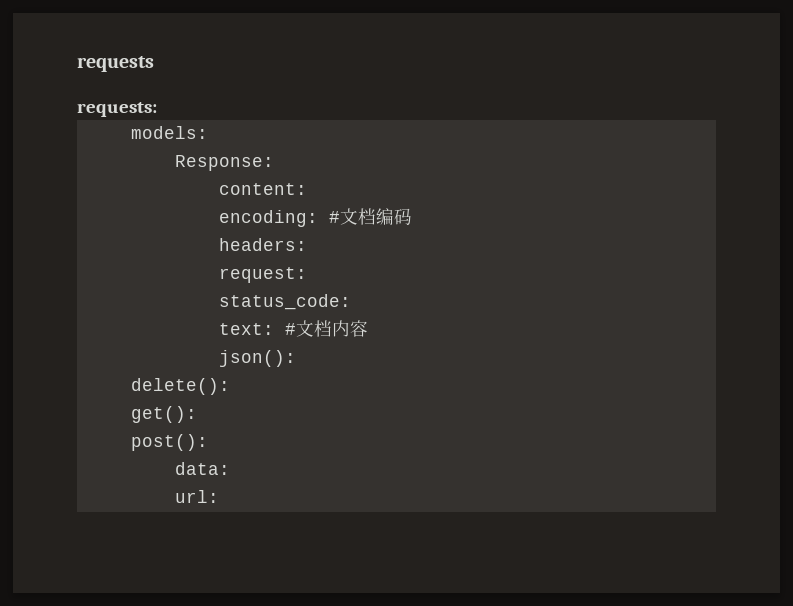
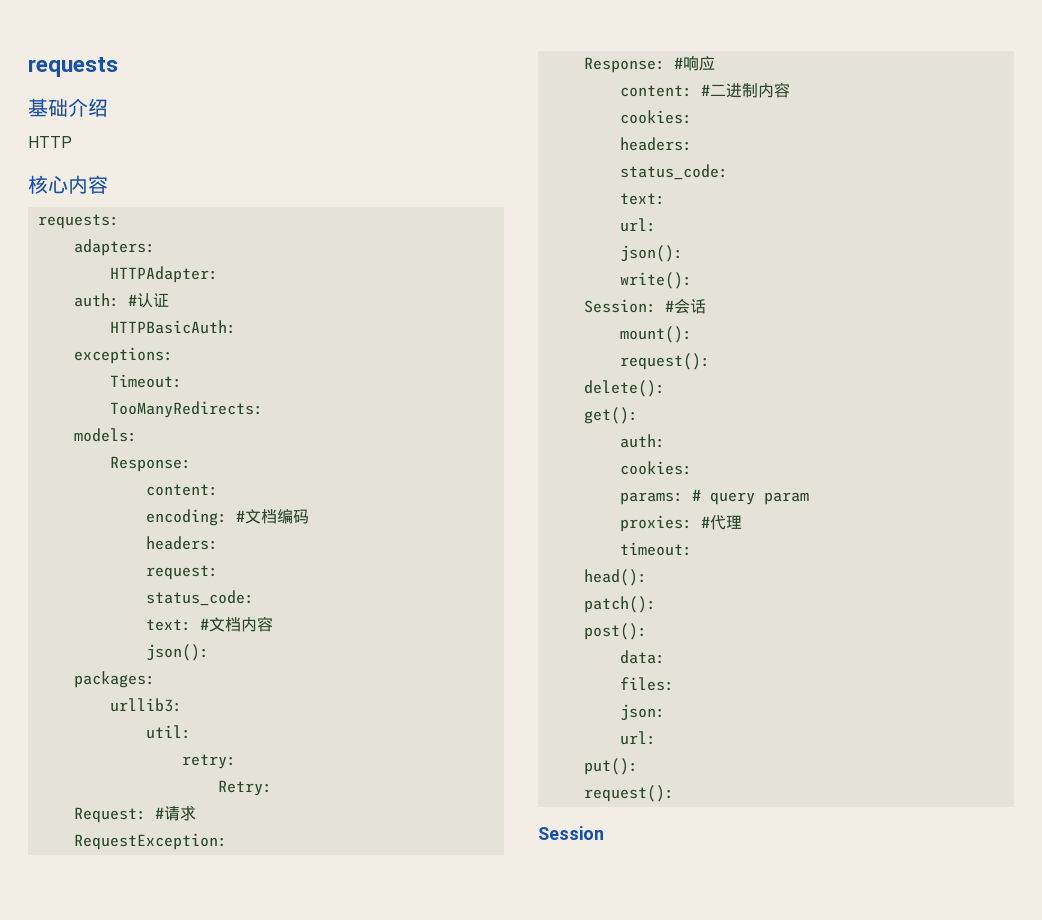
+ 基础介绍
+ HTTP
+ 核心内容
  requests:
+ adapters:
+ HTTPAdapter:
+ auth: #认证
+ HTTPBasicAuth:
+ exceptions:
+ Timeout:
+ TooManyRedirects:
+ packages:
+ urllib3:
+ util:
+ retry:
+ Retry:
+ Request: #请求
+ RequestException:
+ Response: #响应
+ content: #二进制内容
+ cookies:
+ headers:
+ status_code:
+ text:
+ url:
+ json():
+ write():
+ Session: #会话
+ mount():
+ request():
  delete():
  get():
+ auth:
+ cookies:
+ params: # query param
+ proxies: #代理
+ timeout:
+ head():
+ patch():
+ files:
+ json:
  url:
+ put():
+ request():
+ Session

